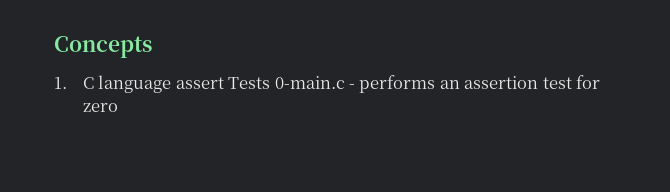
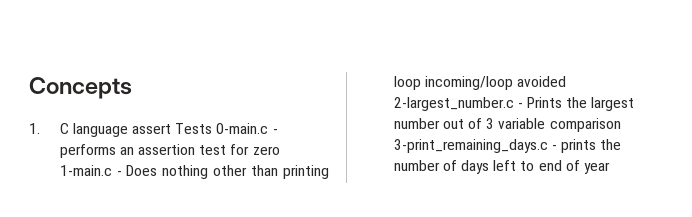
- 1. C language assert Tests 0-main.c - performs an assertion test for zero
+ 1. C language assert Tests 0-main.c - performs an assertion test for zero 1-main.c - Does nothing other than printing loop incoming/loop avoided 2-largest_number.c - Prints the largest number out of 3 variable comparison 3-print_remaining_days.c - prints the number of days left to end of year

